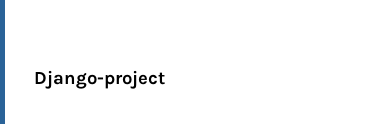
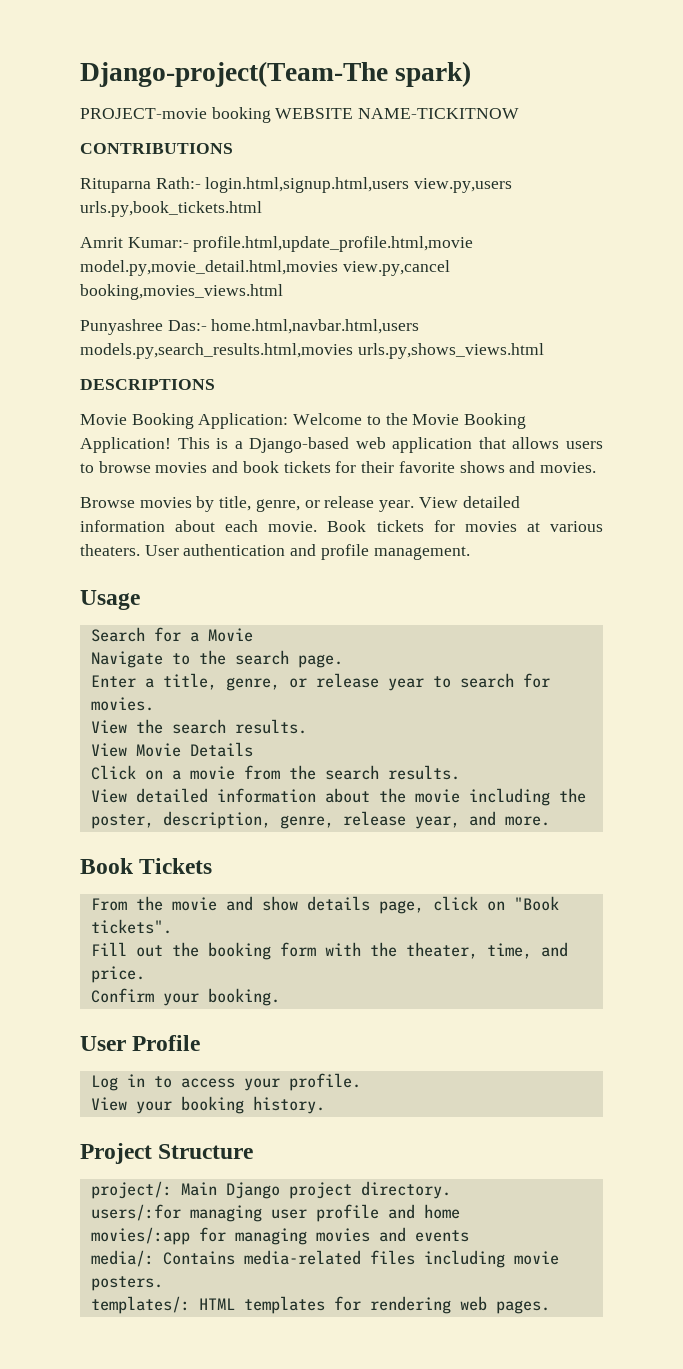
- Django-project
+ Django-project(Team-The spark)
+ PROJECT-movie booking WEBSITE NAME-TICKITNOW
+ CONTRIBUTIONS
+ Rituparna Rath:- login.html,signup.html,users view.py,users urls.py,book_tickets.html
+ Amrit Kumar:- profile.html,update_profile.html,movie model.py,movie_detail.html,movies view.py,cancel booking,movies_views.html
+ Punyashree Das:- home.html,navbar.html,users models.py,search_results.html,movies urls.py,shows_views.html
+ DESCRIPTIONS
+ Movie Booking Application: Welcome to the Movie Booking Application! This is a Django-based web application that allows users to browse movies and book tickets for their favorite shows and movies.
+ Browse movies by title, genre, or release year. View detailed information about each movie. Book tickets for movies at various theaters. User authentication and profile management.
+ Usage
+ Search for a Movie
+ Navigate to the search page.
+ Enter a title, genre, or release year to search for movies.
+ View the search results.
+ View Movie Details
+ Click on a movie from the search results.
+ View detailed information about the movie including the poster, description, genre, release year, and more.
+ Book Tickets
+ From the movie and show details page, click on "Book tickets".
+ Fill out the booking form with the theater, time, and price.
+ Confirm your booking.
+ User Profile
+ Log in to access your profile.
+ View your booking history.
+ Project Structure
+ project/: Main Django project directory.
+ users/:for managing user profile and home
+ movies/:app for managing movies and events
+ media/: Contains media-related files including movie posters.
+ templates/: HTML templates for rendering web pages.

